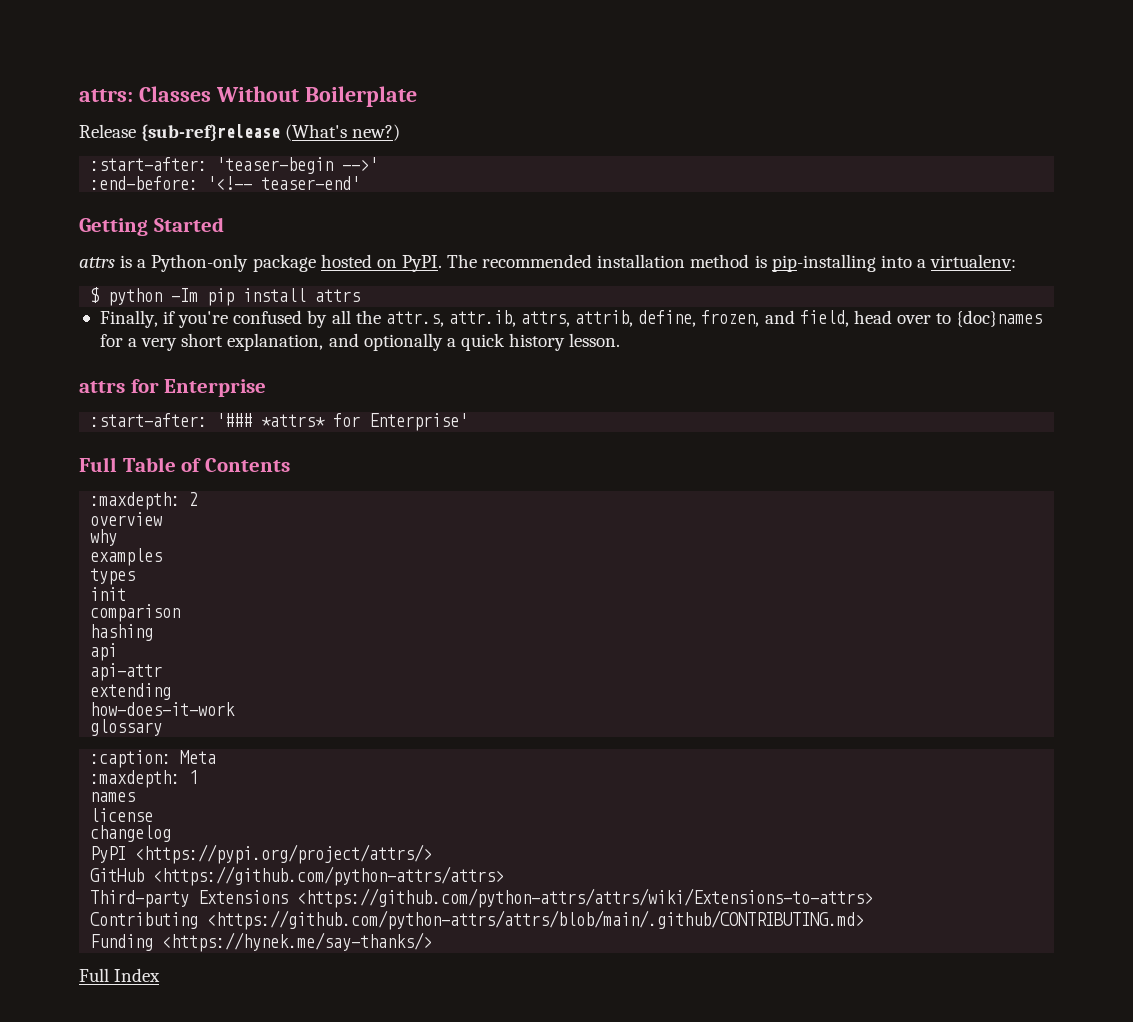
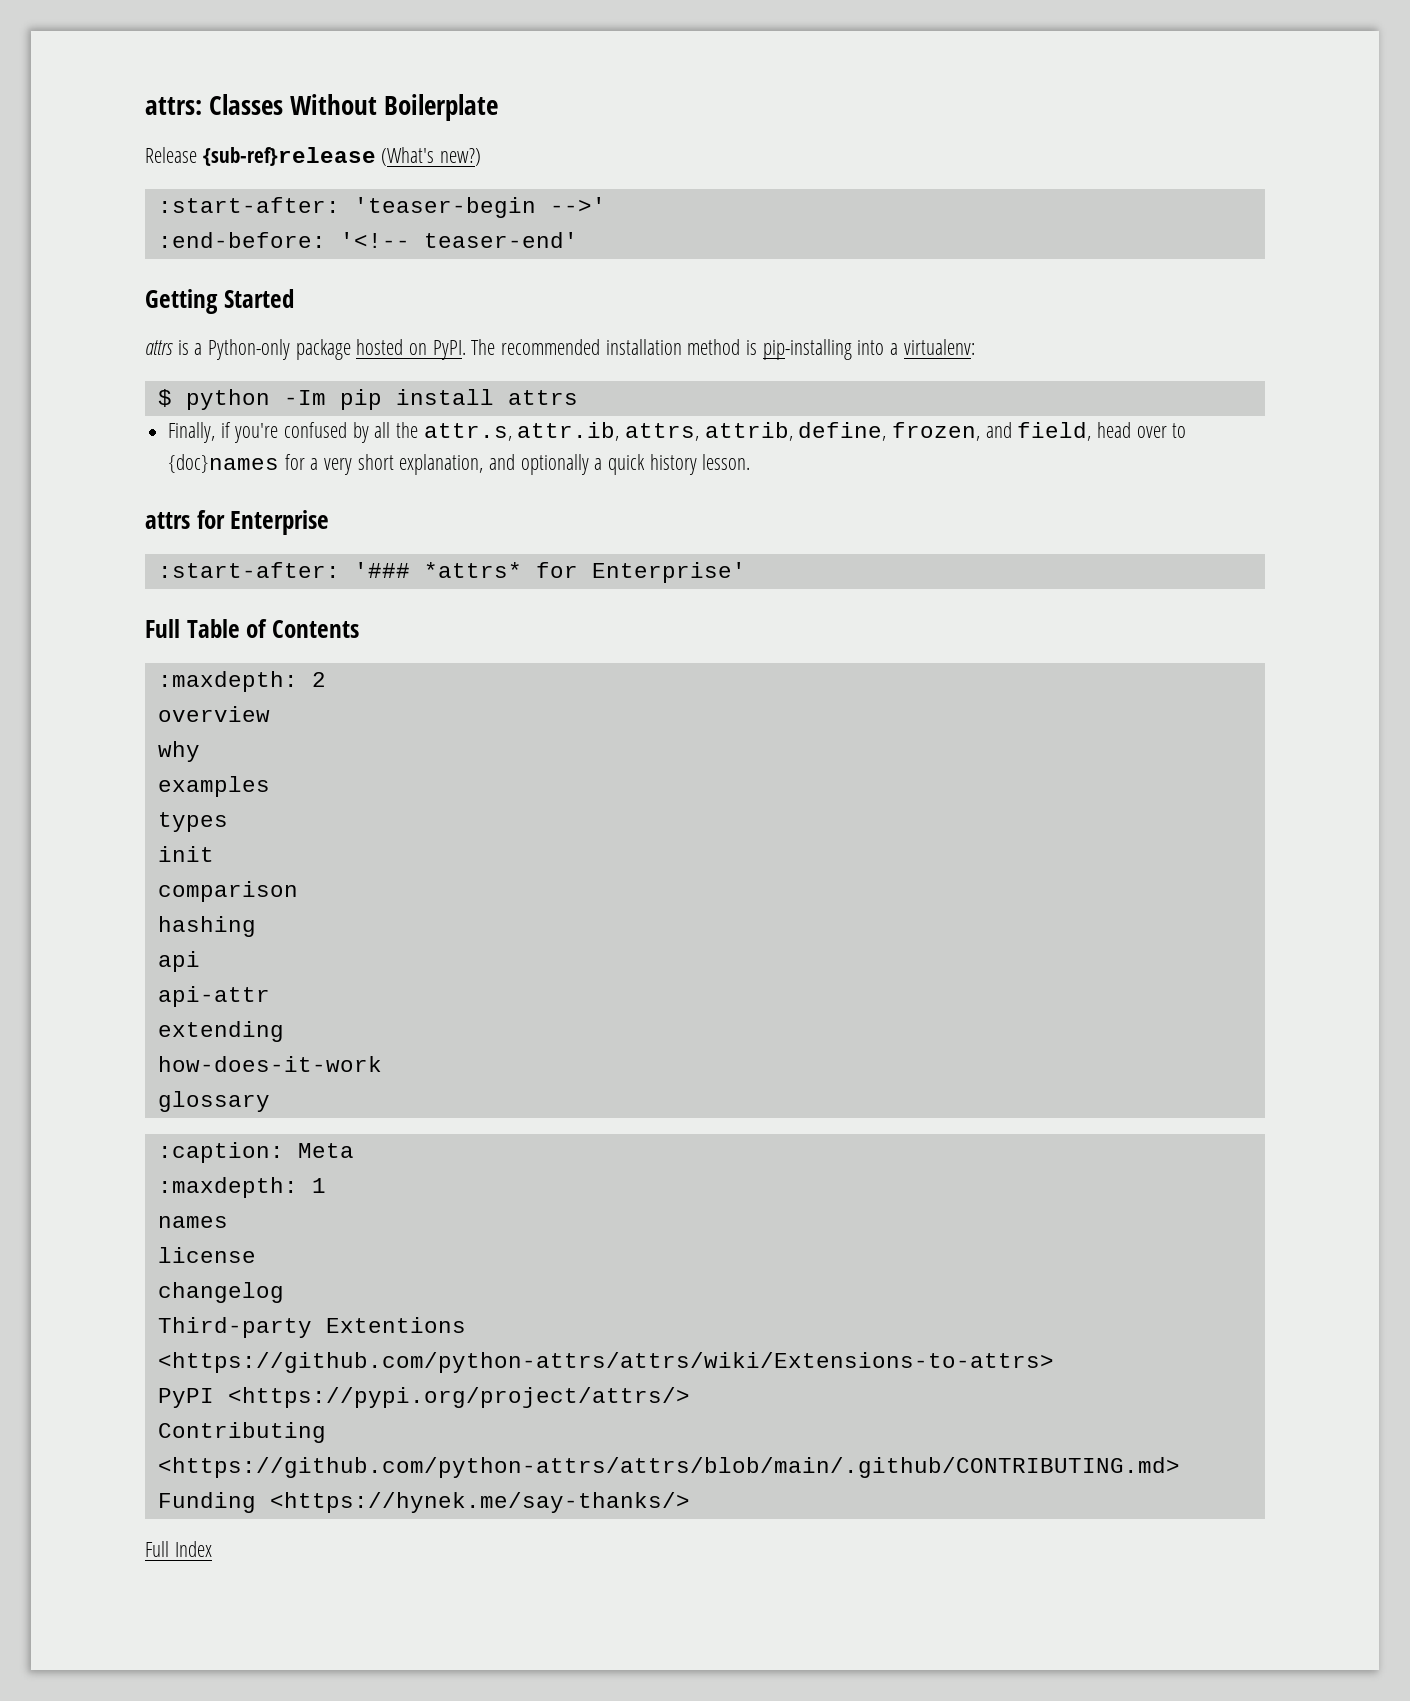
+ Third-party Extentions <https://github.com/python-attrs/attrs/wiki/Extensions-to-attrs>
- GitHub <https://github.com/python-attrs/attrs>
- Third-party Extensions <https://github.com/python-attrs/attrs/wiki/Extensions-to-attrs>

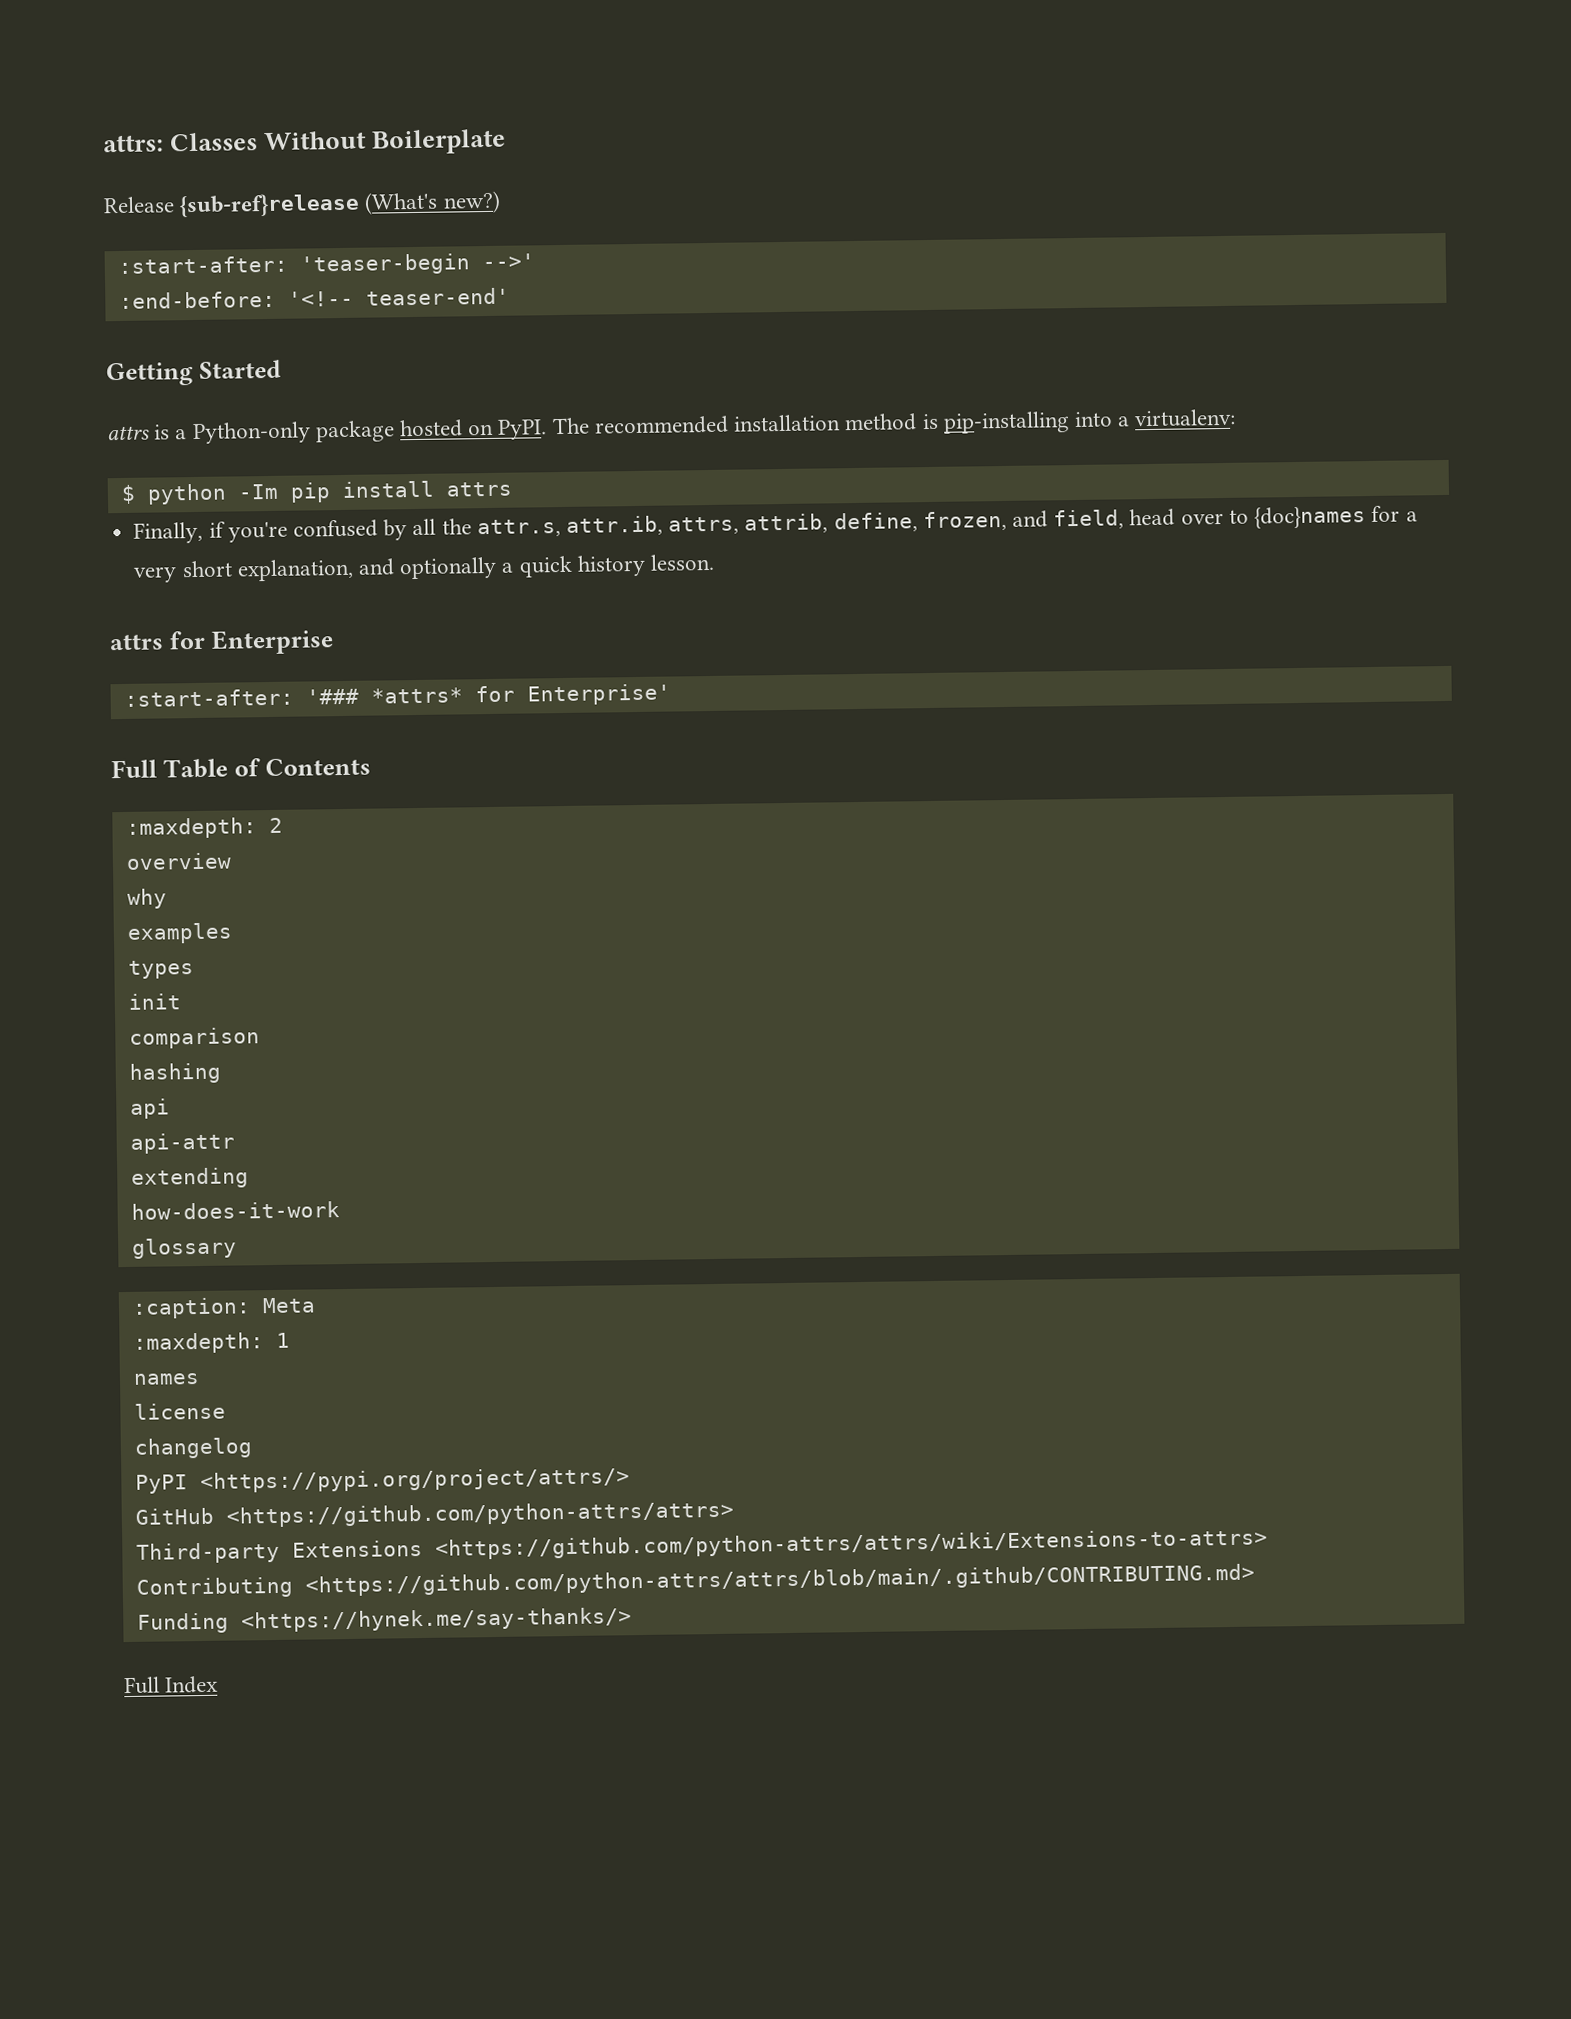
- Third-party Extentions <https://github.com/python-attrs/attrs/wiki/Extensions-to-attrs>
+ GitHub <https://github.com/python-attrs/attrs>
+ Third-party Extensions <https://github.com/python-attrs/attrs/wiki/Extensions-to-attrs>

